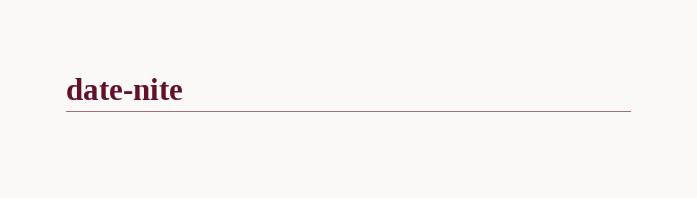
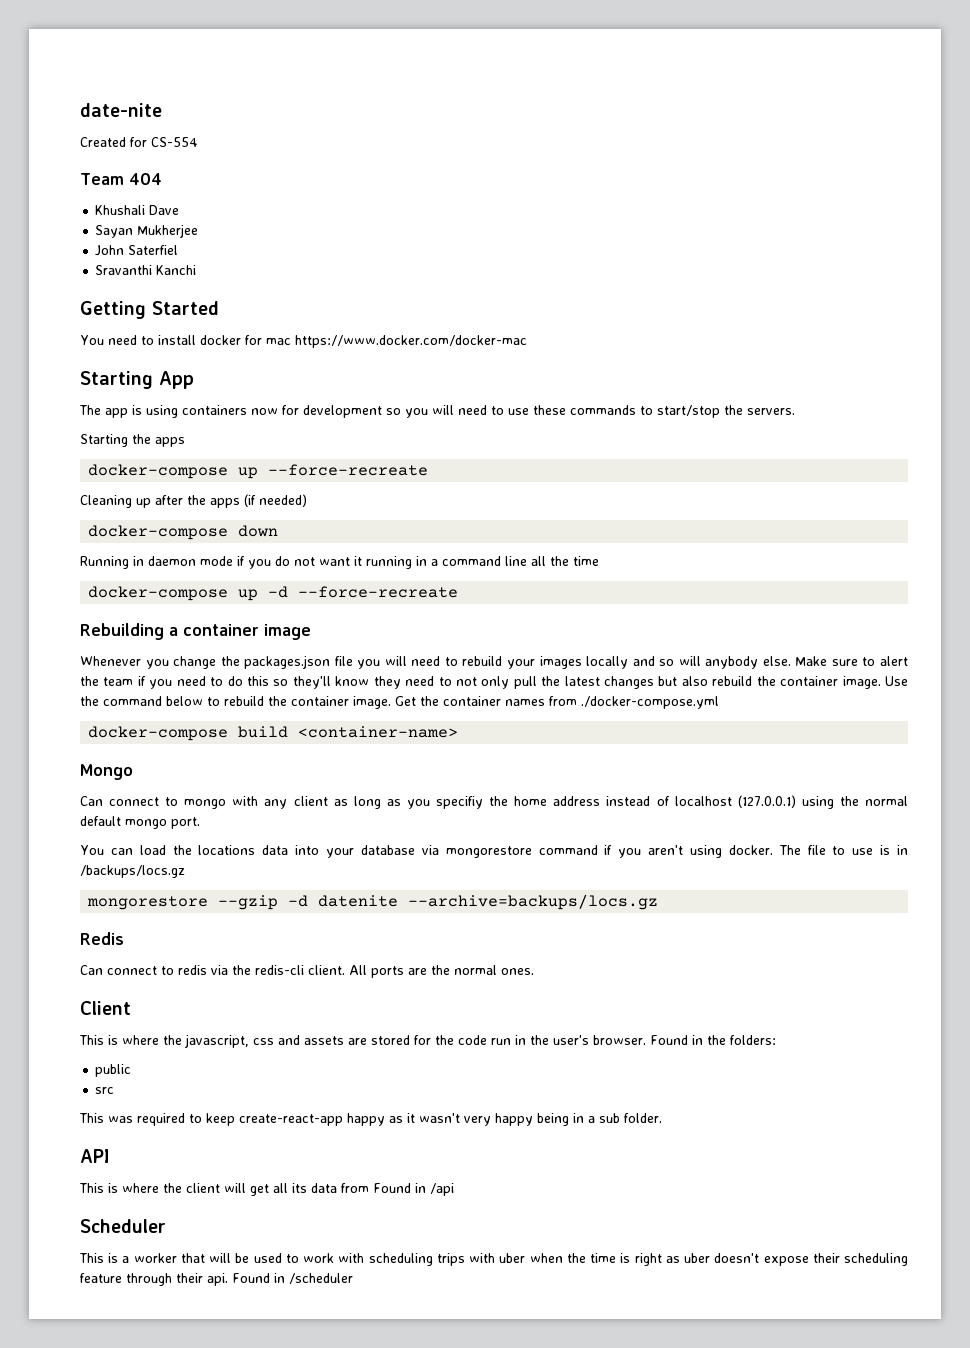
+ Created for CS-554
+ Team 404
+ Khushali Dave
+ Sayan Mukherjee
+ John Saterfiel
+ Sravanthi Kanchi
+ Getting Started
+ You need to install docker for mac https://www.docker.com/docker-mac
+ Starting App
+ The app is using containers now for development so you will need to use these commands to start/stop the servers.
+ Starting the apps
+ docker-compose up --force-recreate
+ Cleaning up after the apps (if needed)
+ docker-compose down
+ Running in daemon mode if you do not want it running in a command line all the time
+ docker-compose up -d --force-recreate
+ Rebuilding a container image
+ Whenever you change the packages.json file you will need to rebuild your images locally and so will anybody else. Make sure to alert the team if you need to do this so they'll know they need to not only pull the latest changes but also rebuild the container image. Use the command below to rebuild the container image. Get the container names from ./docker-compose.yml
+ docker-compose build <container-name>
+ Mongo
+ Can connect to mongo with any client as long as you specifiy the home address instead of localhost (127.0.0.1) using the normal default mongo port.
+ You can load the locations data into your database via mongorestore command if you aren't using docker. The file to use is in /backups/locs.gz
+ mongorestore --gzip -d datenite --archive=backups/locs.gz
+ Redis
+ Can connect to redis via the redis-cli client. All ports are the normal ones.
+ Client
+ This is where the javascript, css and assets are stored for the code run in the user's browser. Found in the folders:
+ public
+ src
+ This was required to keep create-react-app happy as it wasn't very happy being in a sub folder.
+ API
+ This is where the client will get all its data from Found in /api
+ Scheduler
+ This is a worker that will be used to work with scheduling trips with uber when the time is right as uber doesn't expose their scheduling feature through their api. Found in /scheduler

